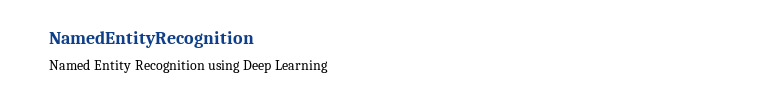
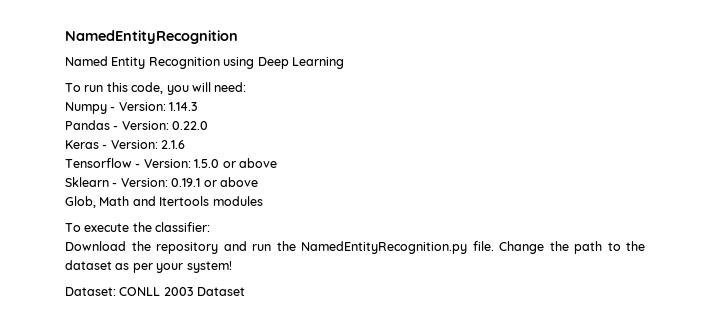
+ To run this code, you will need:
+ Numpy - Version: 1.14.3
+ Pandas - Version: 0.22.0
+ Keras - Version: 2.1.6
+ Tensorflow - Version: 1.5.0 or above
+ Sklearn - Version: 0.19.1 or above
+ Glob, Math and Itertools modules
+ To execute the classifier:
+ Download the repository and run the NamedEntityRecognition.py file. Change the path to the dataset as per your system!
+ Dataset: CONLL 2003 Dataset

